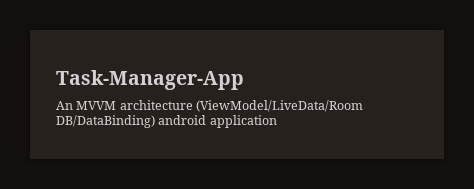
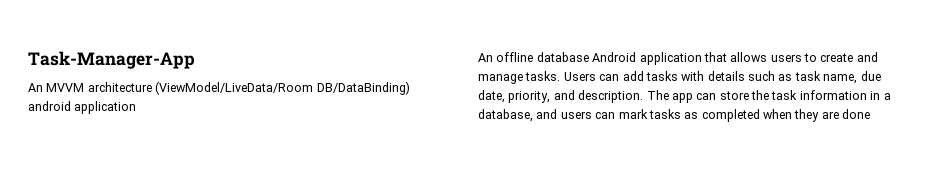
+ An offline database Android application that allows users to create and manage tasks. Users can add tasks with details such as task name, due date, priority, and description. The app can store the task information in a database, and users can mark tasks as completed when they are done

